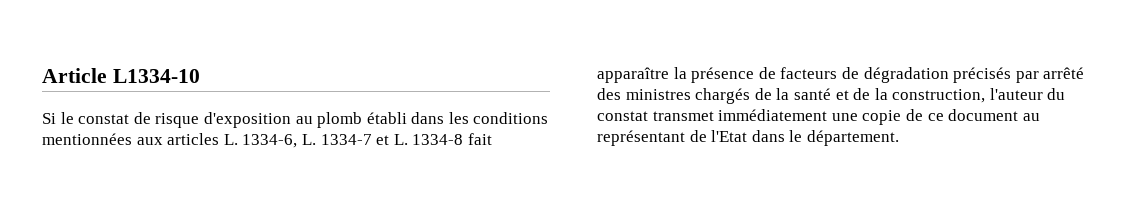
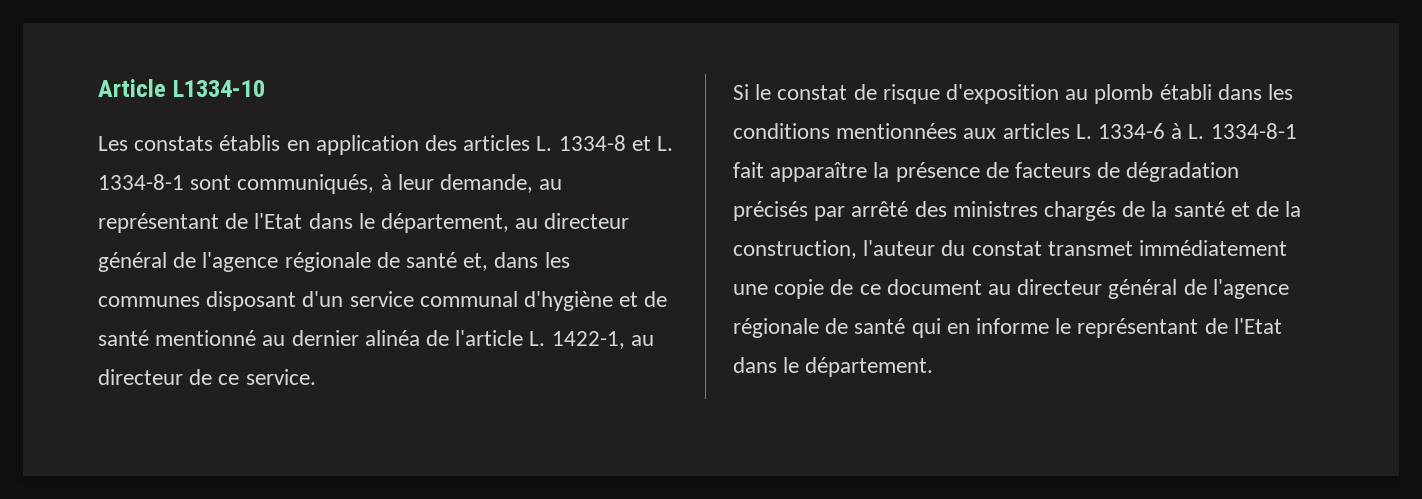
+ Les constats établis en application des articles L. 1334-8 et L. 1334-8-1 sont communiqués, à leur demande, au représentant de l'Etat dans le département, au directeur général de l'agence régionale de santé et, dans les communes disposant d'un service communal d'hygiène et de santé mentionné au dernier alinéa de l'article L. 1422-1, au directeur de ce service.
- Si le constat de risque d'exposition au plomb établi dans les conditions mentionnées aux articles L. 1334-6, L. 1334-7 et L. 1334-8 fait apparaître la présence de facteurs de dégradation précisés par arrêté des ministres chargés de la santé et de la construction, l'auteur du constat transmet immédiatement une copie de ce document au représentant de l'Etat dans le département.
+ Si le constat de risque d'exposition au plomb établi dans les conditions mentionnées aux articles L. 1334-6 à L. 1334-8-1 fait apparaître la présence de facteurs de dégradation précisés par arrêté des ministres chargés de la santé et de la construction, l'auteur du constat transmet immédiatement une copie de ce document au directeur général de l'agence régionale de santé qui en informe le représentant de l'Etat dans le département.

